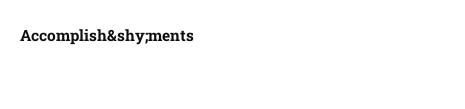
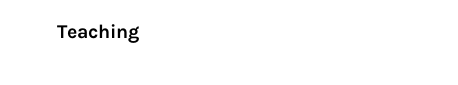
- Accomplish&shy;ments
+ Teaching

